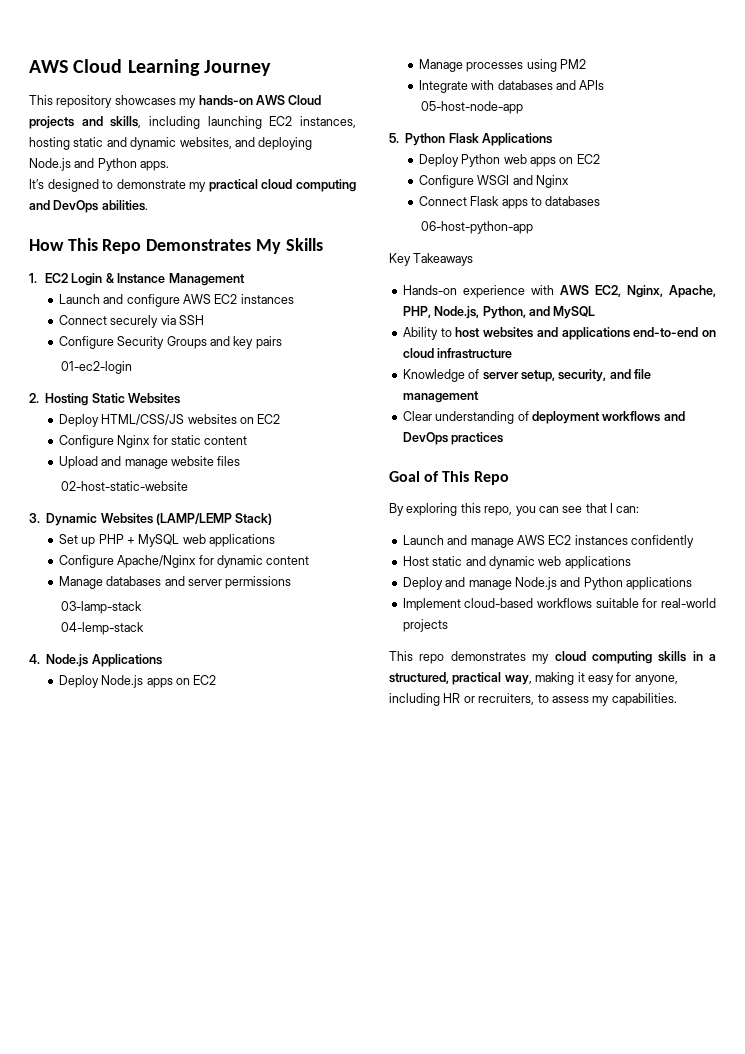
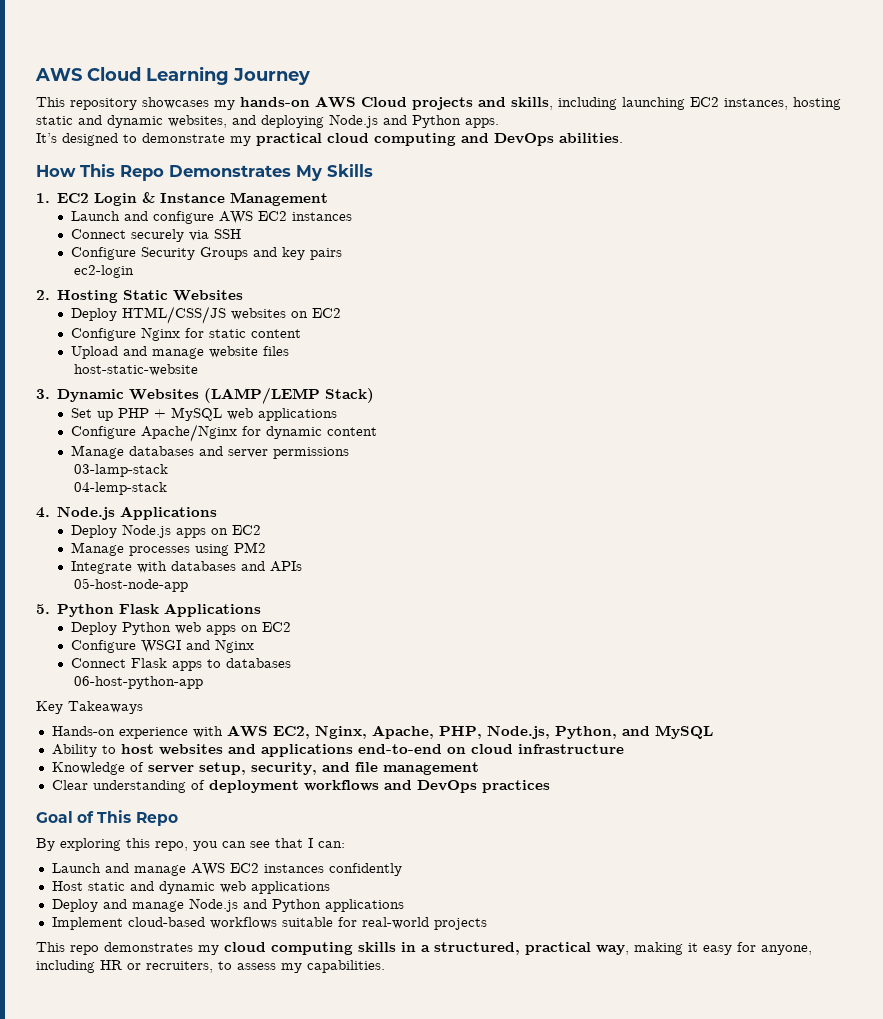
- 01-ec2-login
+ ec2-login
- 02-host-static-website
+ host-static-website

